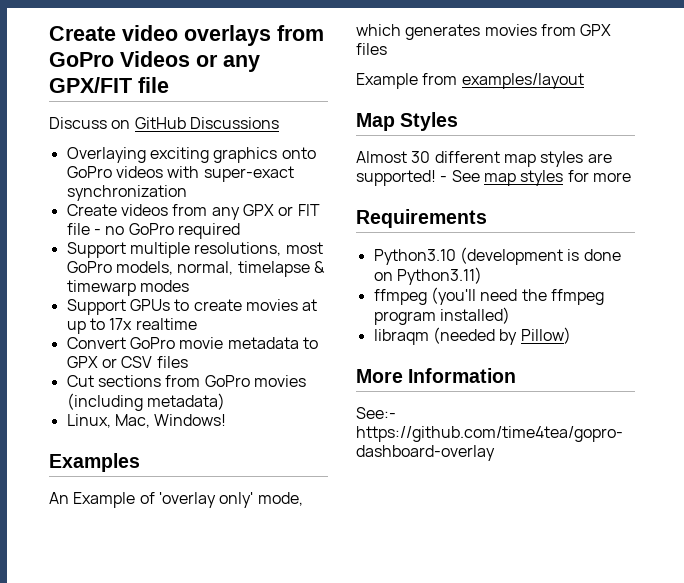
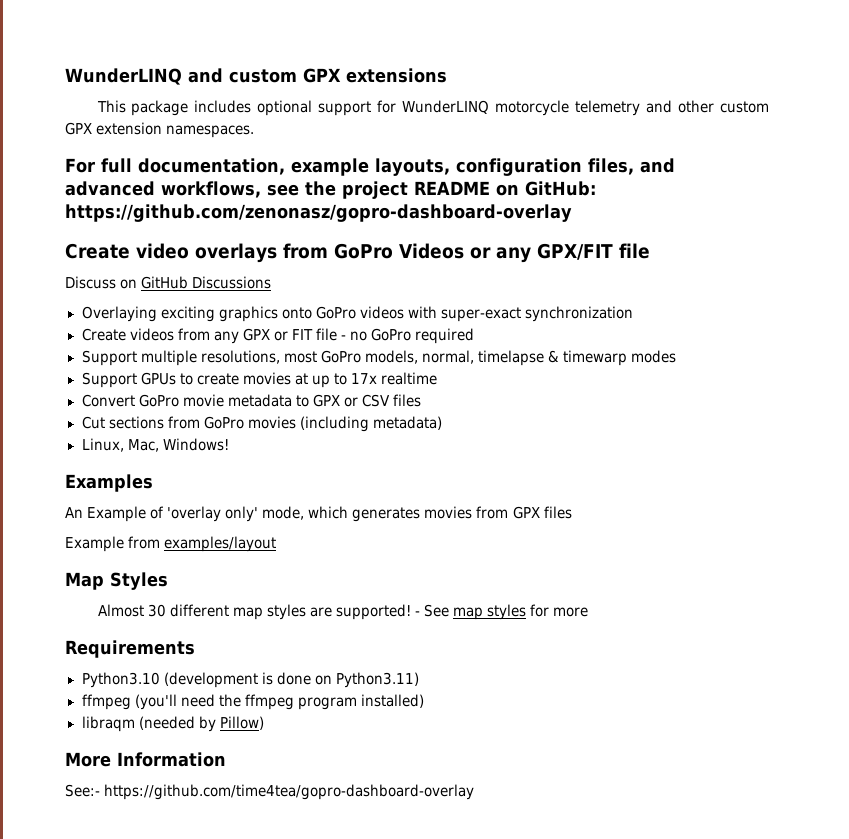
+ WunderLINQ and custom GPX extensions
+ This package includes optional support for WunderLINQ motorcycle telemetry and other custom GPX extension namespaces.
+ For full documentation, example layouts, configuration files, and advanced workflows, see the project README on GitHub: https://github.com/zenonasz/gopro-dashboard-overlay

